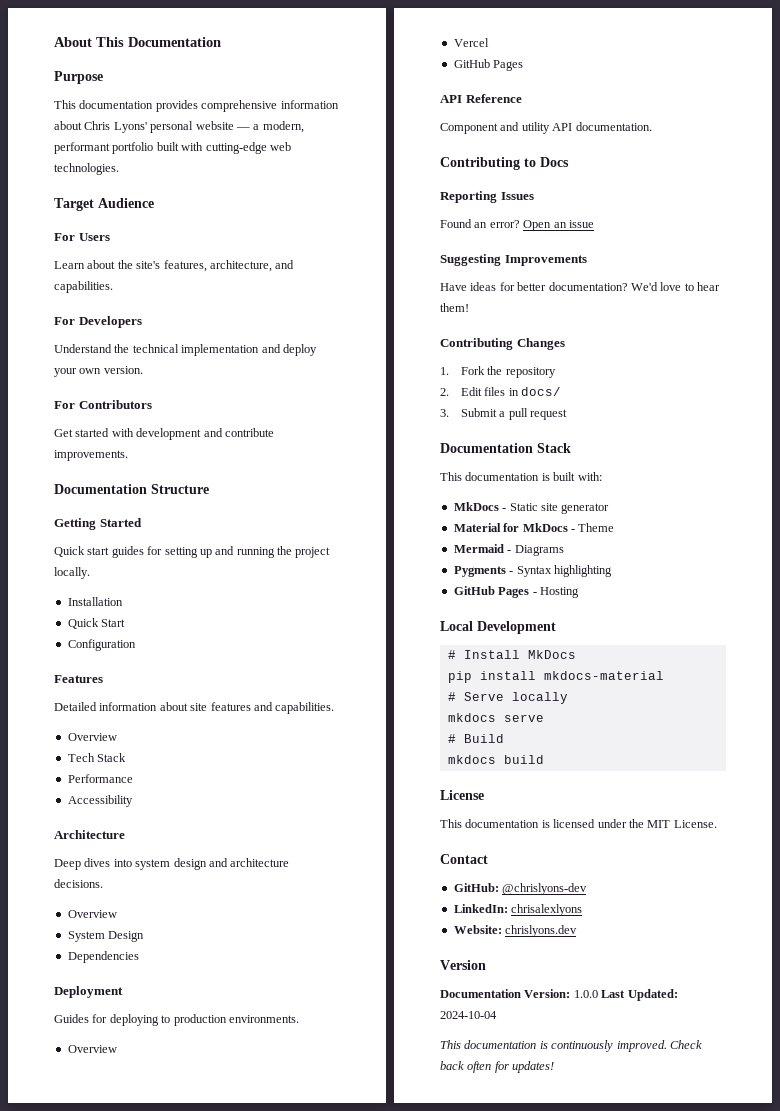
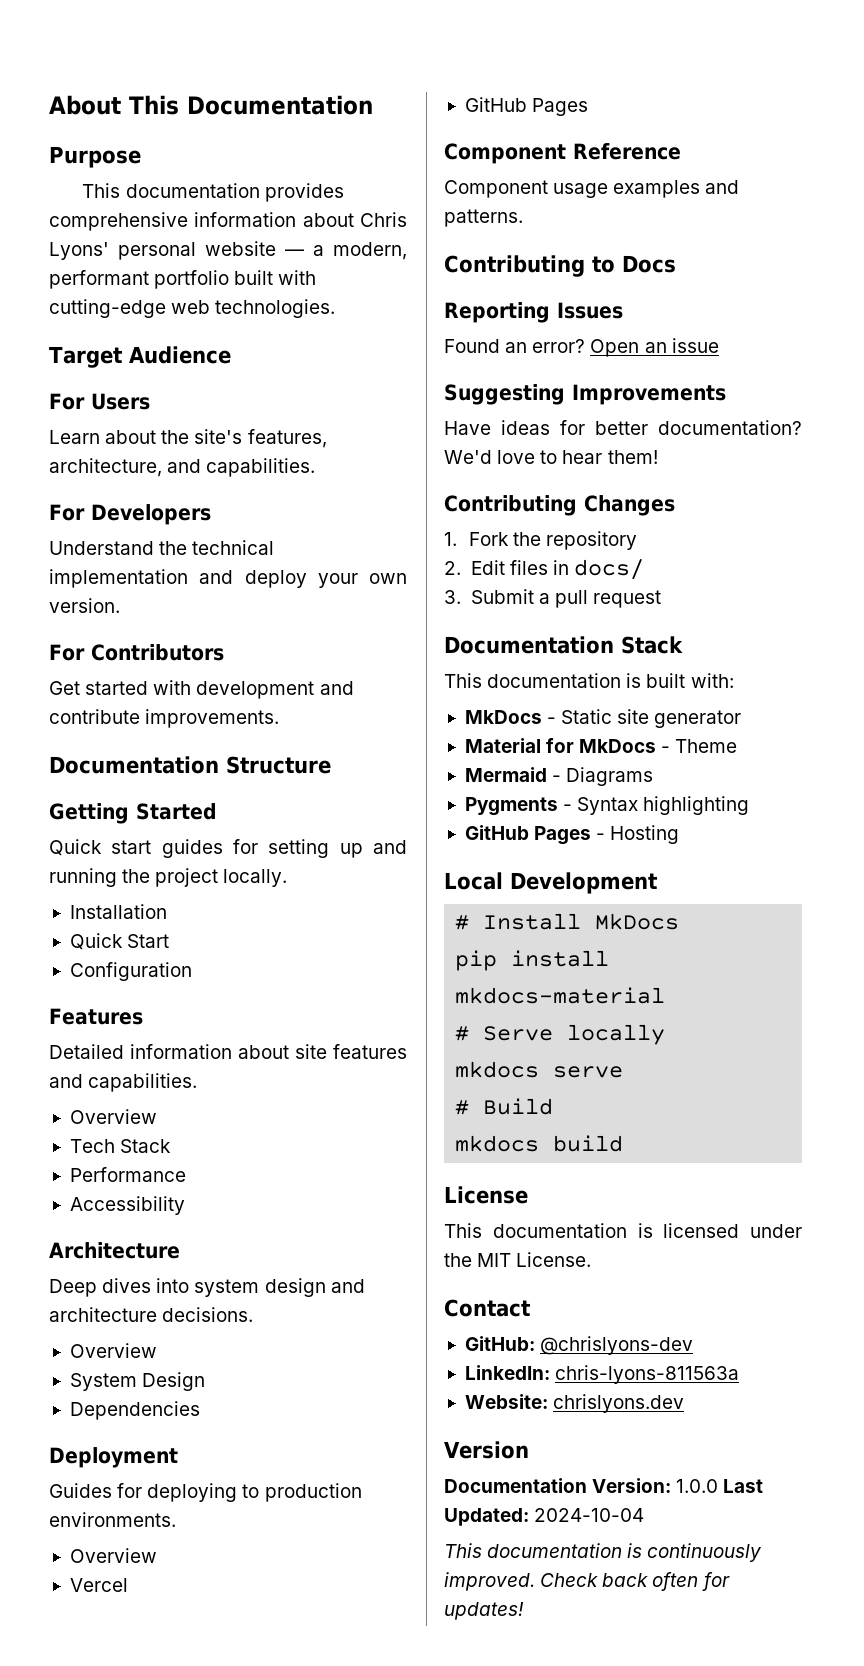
- API Reference
+ Component Reference
- Component and utility API documentation.
+ Component usage examples and patterns.
- LinkedIn: chrisalexlyons
+ LinkedIn: chris-lyons-811563a

